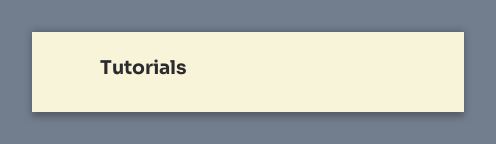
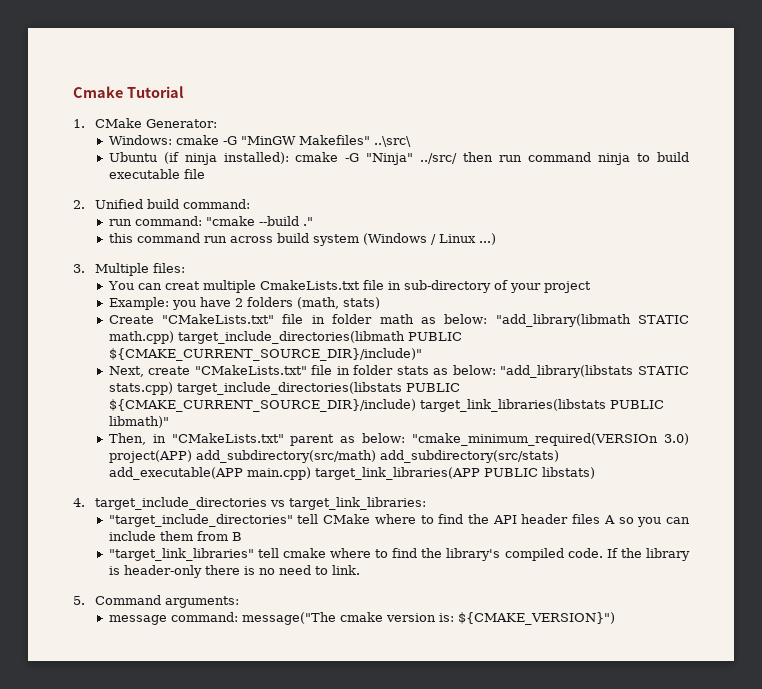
- Tutorials
+ Cmake Tutorial
+ 1. CMake Generator:
+ Windows: cmake -G "MinGW Makefiles" ..\src\
+ Ubuntu (if ninja installed): cmake -G "Ninja" ../src/ then run command ninja to build executable file
+ 2. Unified build command:
+ run command: "cmake --build ."
+ this command run across build system (Windows / Linux ...)
+ 3. Multiple files:
+ You can creat multiple CmakeLists.txt file in sub-directory of your project
+ Example: you have 2 folders (math, stats)
+ Create "CMakeLists.txt" file in folder math as below: "add_library(libmath STATIC math.cpp) target_include_directories(libmath PUBLIC ${CMAKE_CURRENT_SOURCE_DIR}/include)"
+ Next, create "CMakeLists.txt" file in folder stats as below: "add_library(libstats STATIC stats.cpp) target_include_directories(libstats PUBLIC ${CMAKE_CURRENT_SOURCE_DIR}/include) target_link_libraries(libstats PUBLIC libmath)"
+ Then, in "CMakeLists.txt" parent as below: "cmake_minimum_required(VERSIOn 3.0) project(APP) add_subdirectory(src/math) add_subdirectory(src/stats) add_executable(APP main.cpp) target_link_libraries(APP PUBLIC libstats)
+ 4. target_include_directories vs target_link_libraries:
+ "target_include_directories" tell CMake where to find the API header files A so you can include them from B
+ "target_link_libraries" tell cmake where to find the library's compiled code. If the library is header-only there is no need to link.
+ 5. Command arguments:
+ message command: message("The cmake version is: ${CMAKE_VERSION}")

